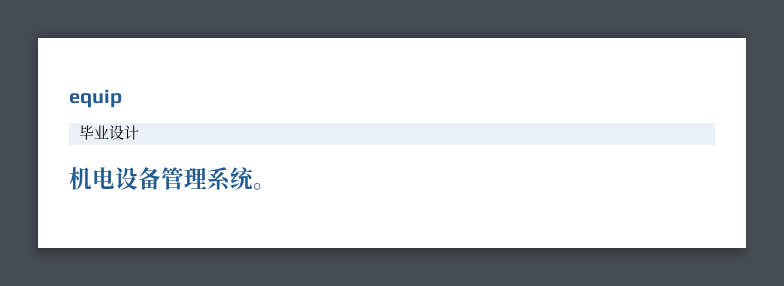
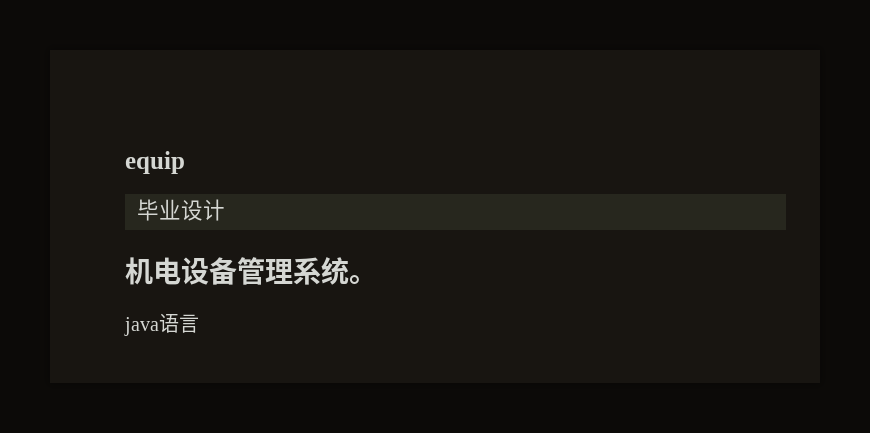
+ java语言

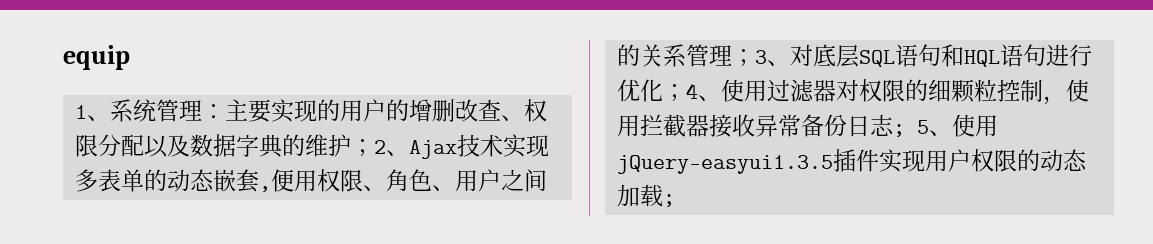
- 毕业设计
- 机电设备管理系统。
- java语言
+ 1、系统管理：主要实现的用户的增删改查、权限分配以及数据字典的维护；2、Ajax技术实现多表单的动态嵌套,便用权限、角色、用户之间的关系管理；3、对底层SQL语句和HQL语句进行优化；4、使用过滤器对权限的细颗粒控制，使用拦截器接收异常备份日志; 5、使用jQuery-easyui1.3.5插件实现用户权限的动态加载;

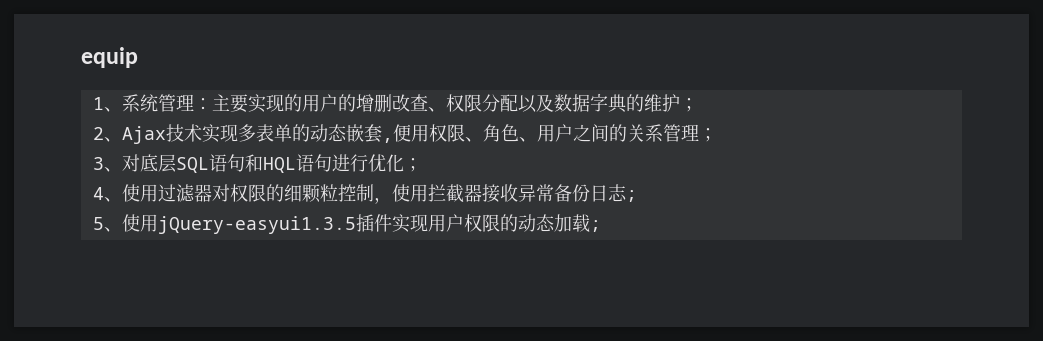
- 主要实现的用户的增删改查、权限分配以及数据字典的维护；2、Ajax技术实现多表单的动态嵌套,便用权限、角色、用户之间的关系管理；3、对底层SQL语句和HQL语句进行优化；4、使用过滤器对权限的细颗粒控制，使用拦截器接收异常备份日志; 5、使用jQuery-easyui1.3.5插件实现用户权限的动态加载;
+ 主要实现的用户的增删改查、权限分配以及数据字典的维护；
+ 2、Ajax技术实现多表单的动态嵌套,便用权限、角色、用户之间的关系管理；
+ 3、对底层SQL语句和HQL语句进行优化；
+ 4、使用过滤器对权限的细颗粒控制，使用拦截器接收异常备份日志;
+ 5、使用jQuery-easyui1.3.5插件实现用户权限的动态加载;

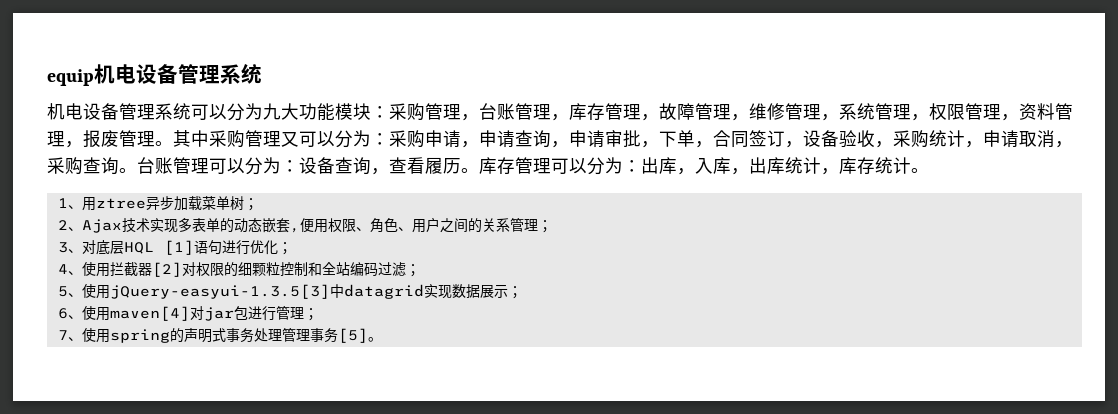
- equip
- 1、系统管理：主要实现的用户的增删改查、权限分配以及数据字典的维护；
+ equip机电设备管理系统
+ 机电设备管理系统可以分为九大功能模块：采购管理，台账管理，库存管理，故障管理，维修管理，系统管理，权限管理，资料管理，报废管理。其中采购管理又可以分为：采购申请，申请查询，申请审批，下单，合同签订，设备验收，采购统计，申请取消，采购查询。台账管理可以分为：设备查询，查看履历。库存管理可以分为：出库，入库，出库统计，库存统计。
+ 1、用ztree异步加载菜单树；
- 3、对底层SQL语句和HQL语句进行优化；
+ 3、对底层HQL [1]语句进行优化；
- 4、使用过滤器对权限的细颗粒控制，使用拦截器接收异常备份日志;
- 5、使用jQuery-easyui1.3.5插件实现用户权限的动态加载;
+ 4、使用拦截器[2]对权限的细颗粒控制和全站编码过滤；
+ 5、使用jQuery-easyui-1.3.5[3]中datagrid实现数据展示；
+ 6、使用maven[4]对jar包进行管理；
+ 7、使用spring的声明式事务处理管理事务[5]。

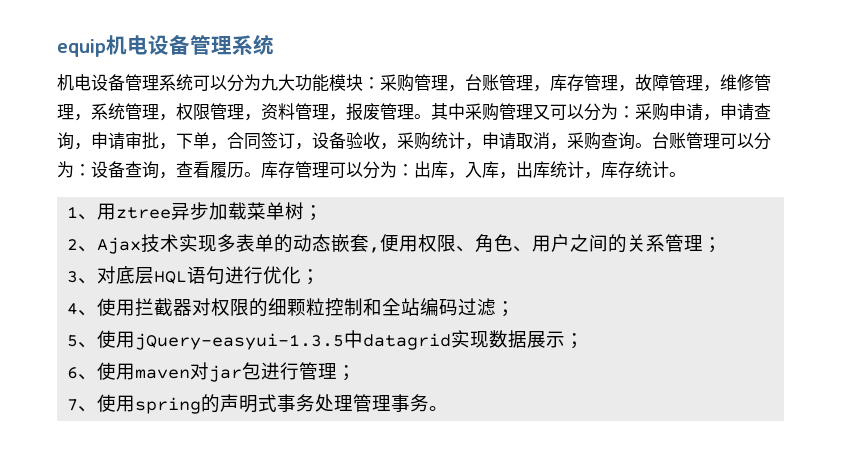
- 3、对底层HQL [1]语句进行优化；
+ 3、对底层HQL语句进行优化；
- 4、使用拦截器[2]对权限的细颗粒控制和全站编码过滤；
+ 4、使用拦截器对权限的细颗粒控制和全站编码过滤；
- 5、使用jQuery-easyui-1.3.5[3]中datagrid实现数据展示；
+ 5、使用jQuery-easyui-1.3.5中datagrid实现数据展示；
- 6、使用maven[4]对jar包进行管理；
+ 6、使用maven对jar包进行管理；
- 7、使用spring的声明式事务处理管理事务[5]。
+ 7、使用spring的声明式事务处理管理事务。

